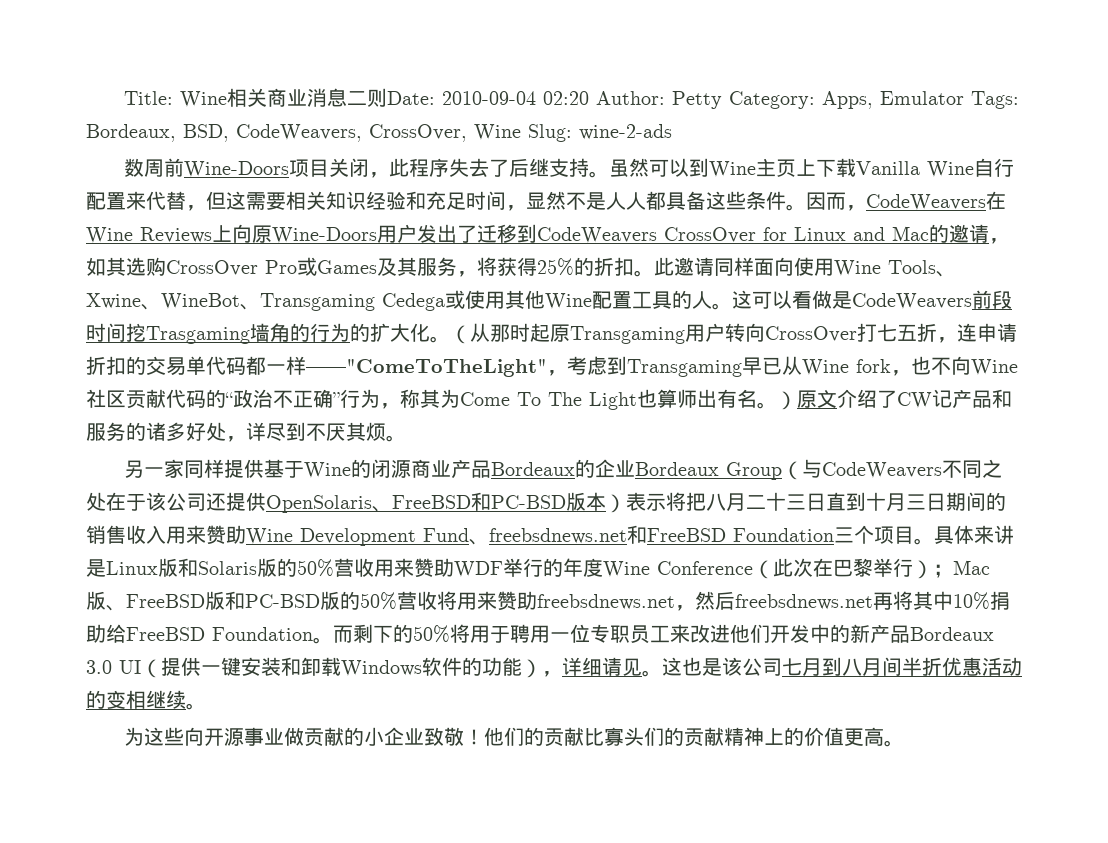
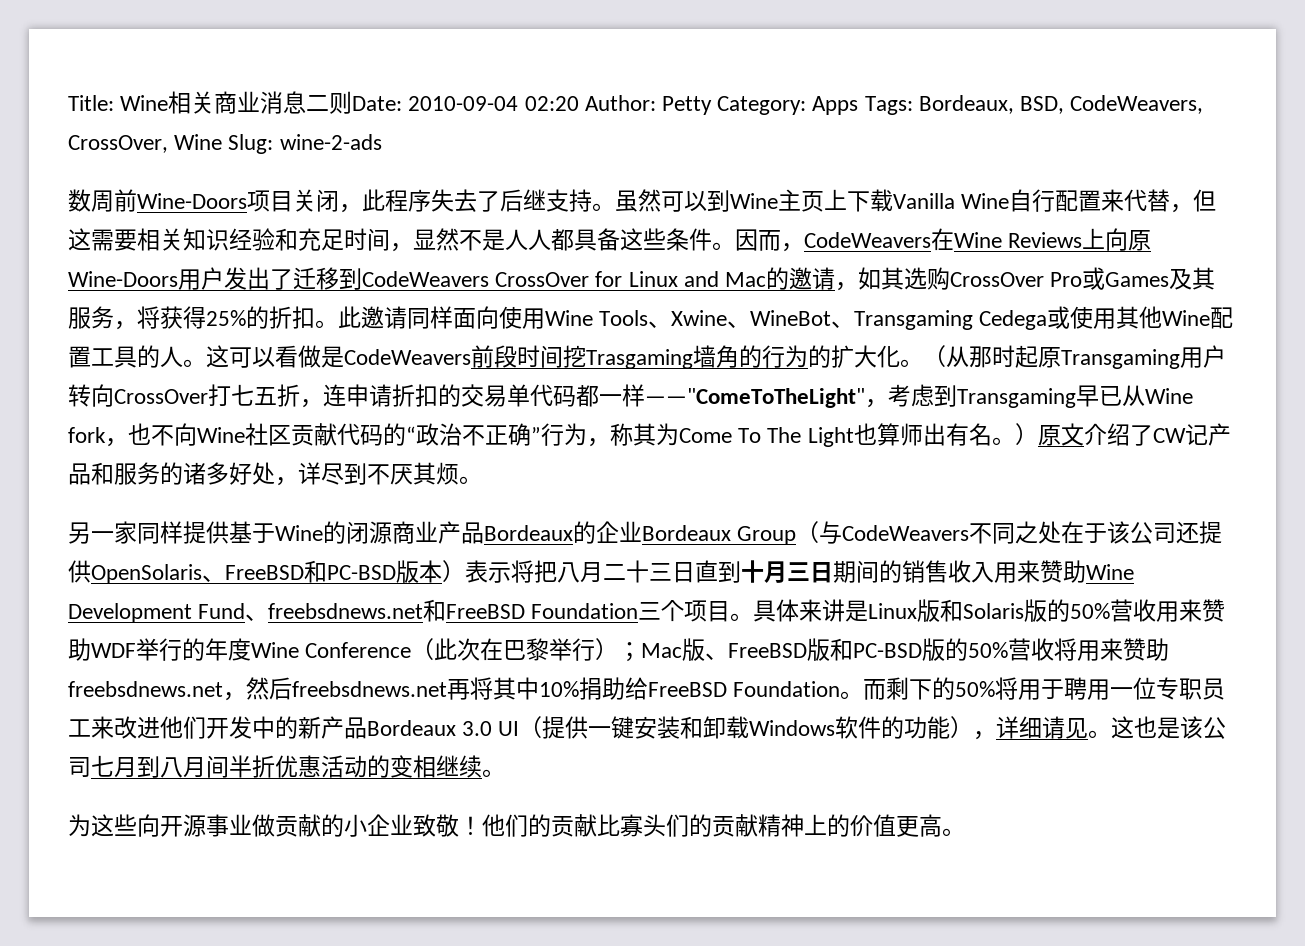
- Title: Wine相关商业消息二则Date: 2010-09-04 02:20 Author: Petty Category: Apps, Emulator Tags: Bordeaux, BSD, CodeWeavers, CrossOver, Wine Slug: wine-2-ads
+ Title: Wine相关商业消息二则Date: 2010-09-04 02:20 Author: Petty Category: Apps Tags: Bordeaux, BSD, CodeWeavers, CrossOver, Wine Slug: wine-2-ads

